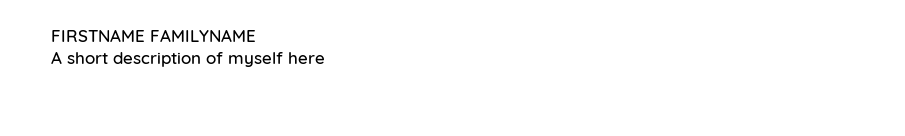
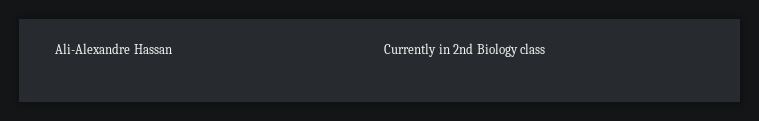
- FIRSTNAME FAMILYNAME
- A short description of myself here
+ Ali-Alexandre Hassan
+ Currently in 2nd Biology class

